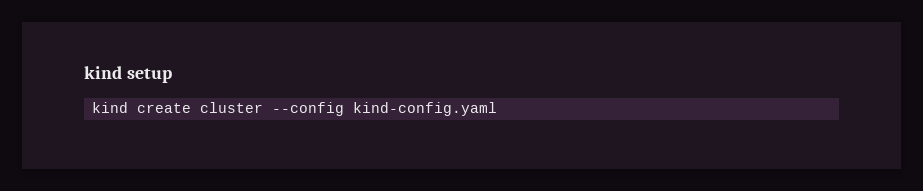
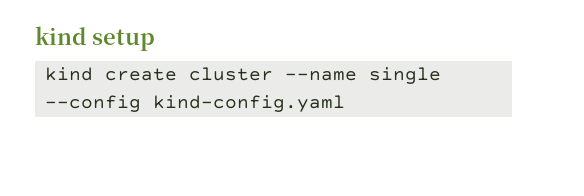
- kind create cluster --config kind-config.yaml
+ kind create cluster --name single --config kind-config.yaml

